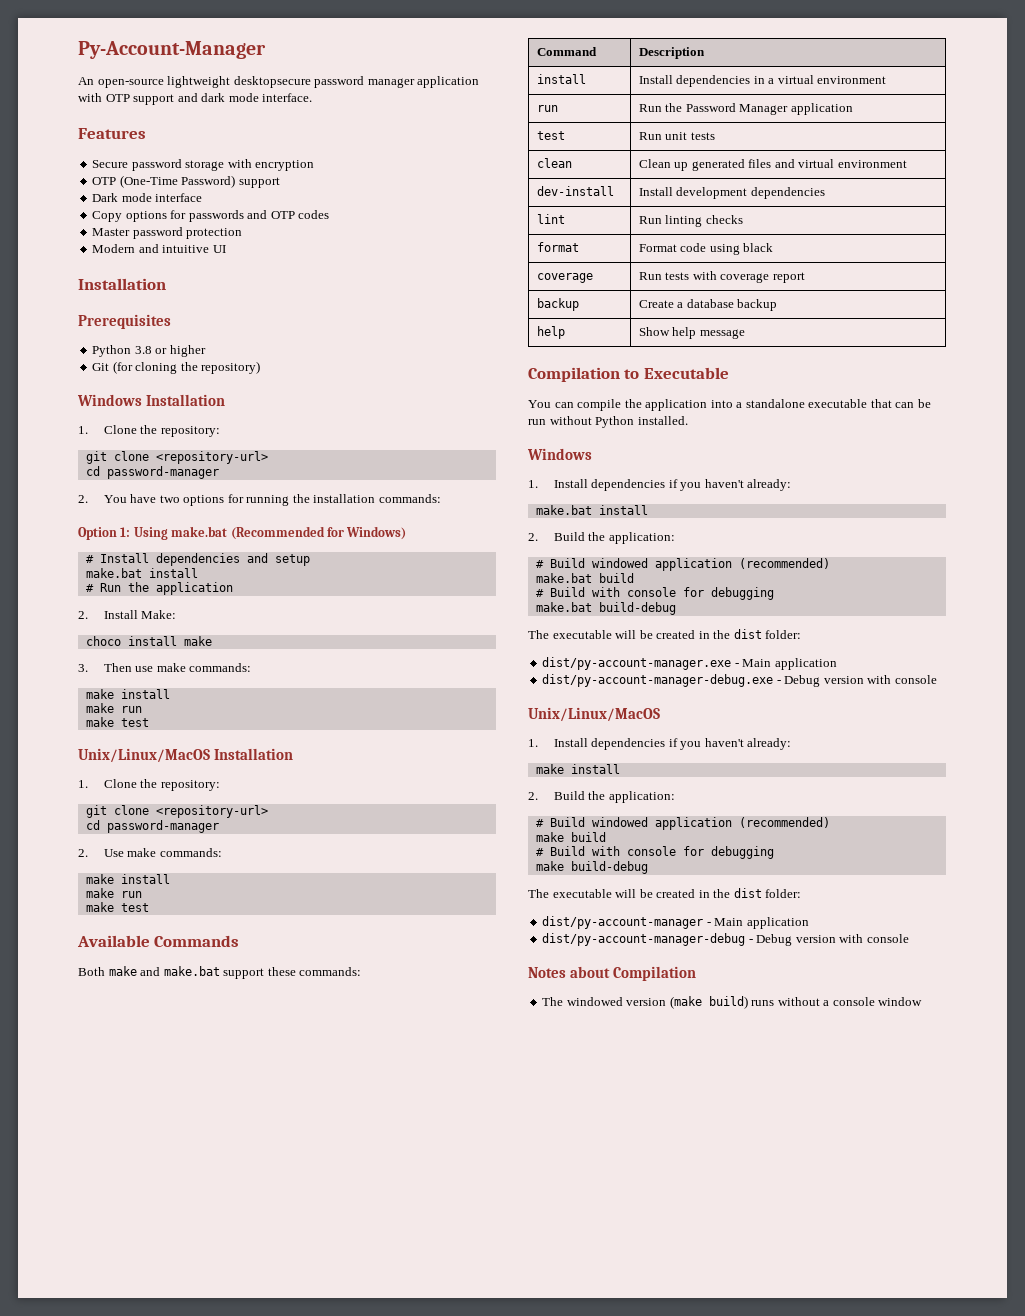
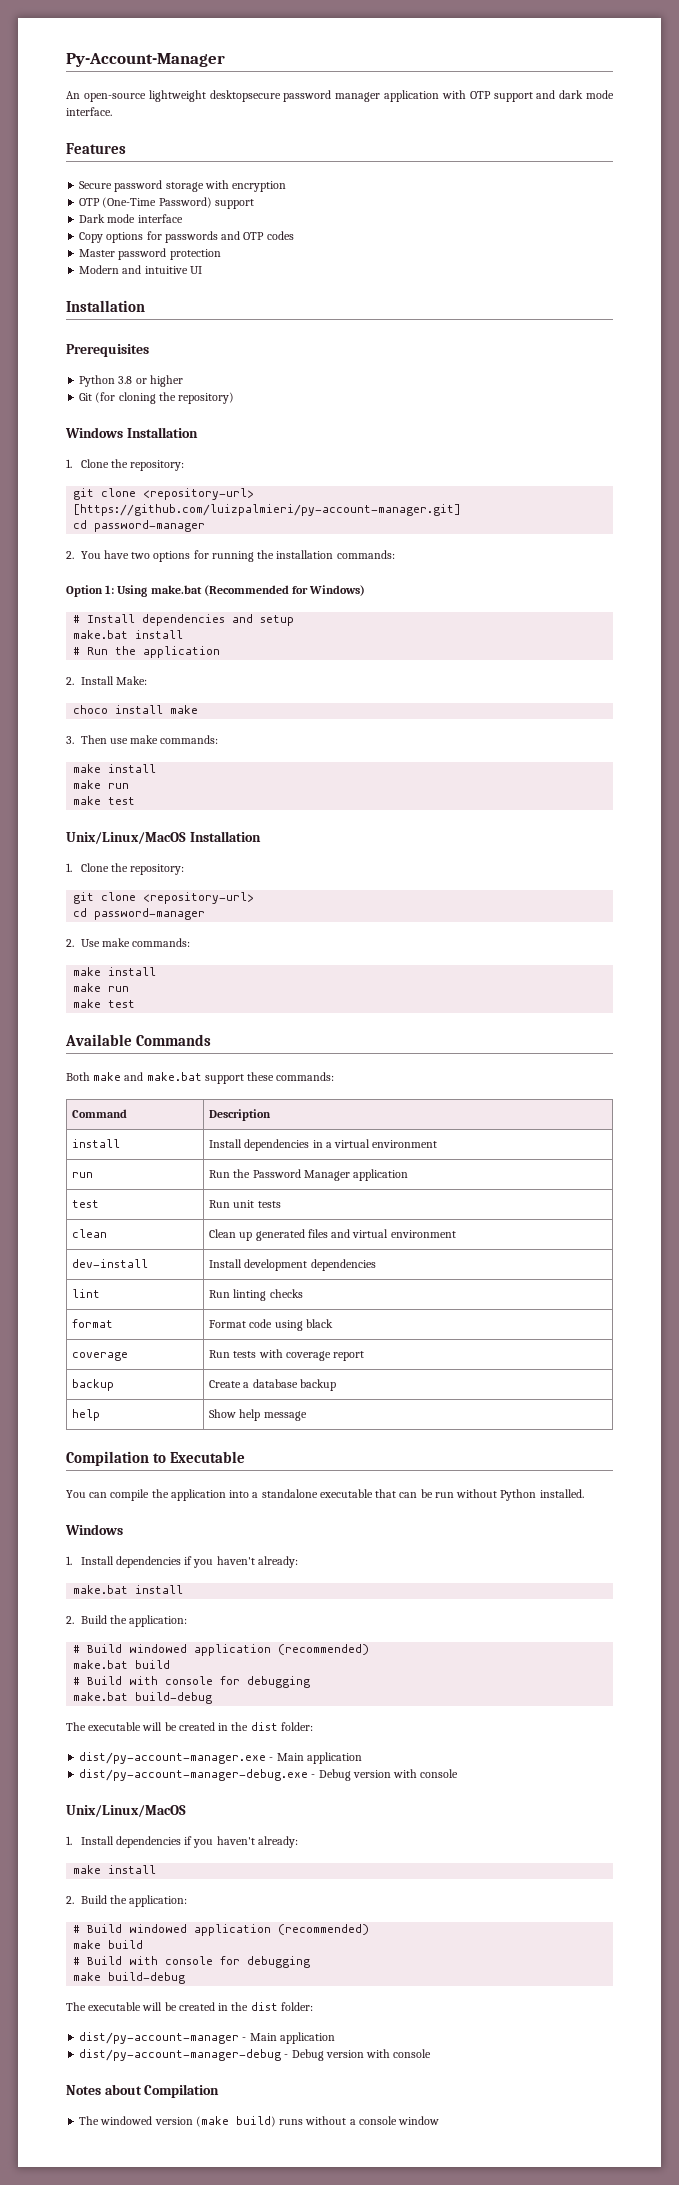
  Windows Installation
  1. Clone the repository:
- git clone <repository-url>
+ git clone <repository-url> [https://github.com/luizpalmieri/py-account-manager.git]

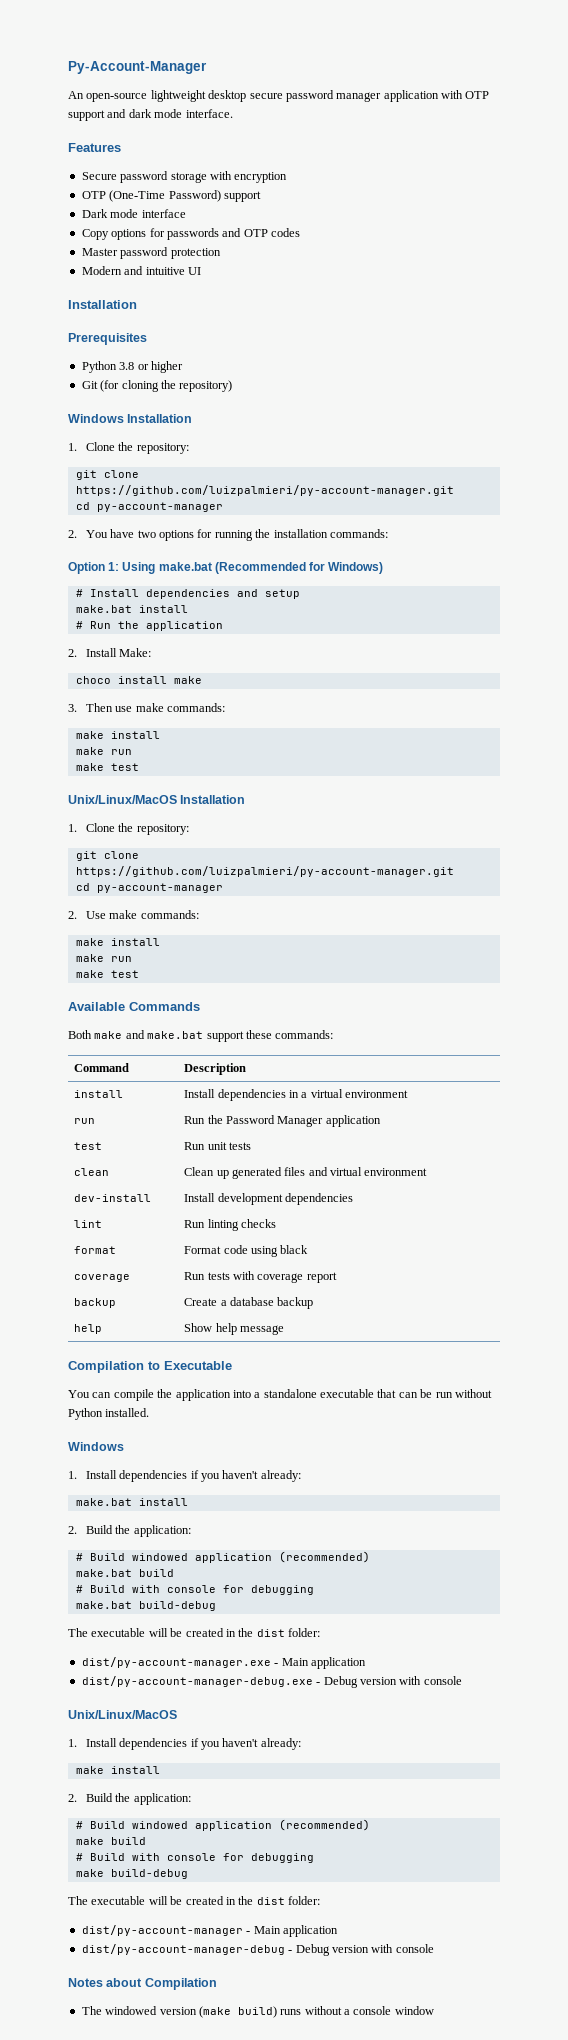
- An open-source lightweight desktopsecure password manager application with OTP support and dark mode interface.
+ An open-source lightweight desktop secure password manager application with OTP support and dark mode interface.
  Windows Installation
  1. Clone the repository:
- git clone <repository-url> [https://github.com/luizpalmieri/py-account-manager.git]
- cd password-manager
+ git clone https://github.com/luizpalmieri/py-account-manager.git
+ cd py-account-manager
  Unix/Linux/MacOS Installation
  1. Clone the repository:
- git clone <repository-url>
- cd password-manager
+ git clone https://github.com/luizpalmieri/py-account-manager.git
+ cd py-account-manager

